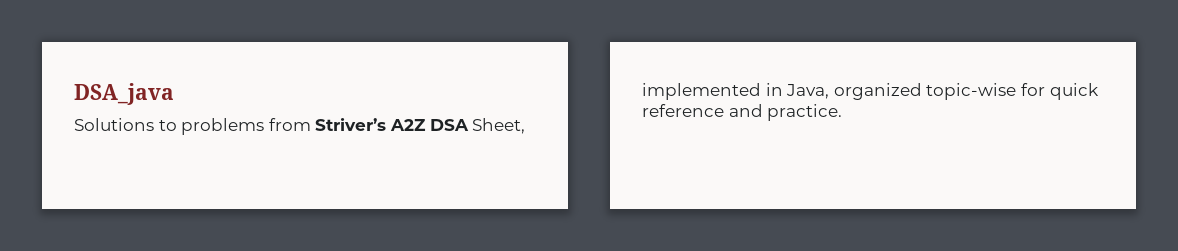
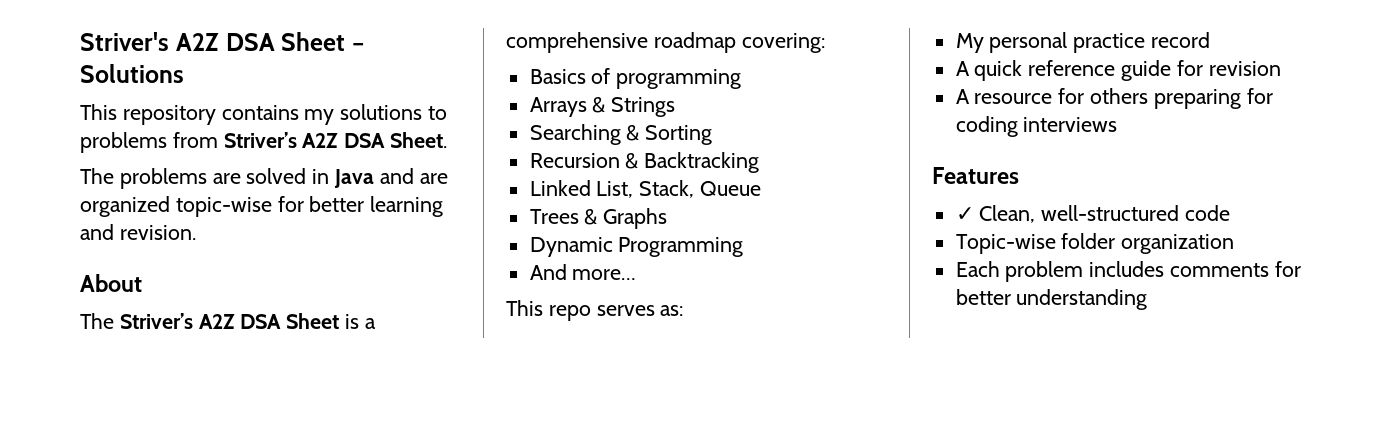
- DSA_java
- Solutions to problems from Striver’s A2Z DSA Sheet, implemented in Java, organized topic-wise for quick reference and practice.
+ Striver's A2Z DSA Sheet – Solutions
+ This repository contains my solutions to problems from Striver’s A2Z DSA Sheet.
+ The problems are solved in Java and are organized topic-wise for better learning and revision.
+ About
+ The Striver’s A2Z DSA Sheet is a comprehensive roadmap covering:
+ Basics of programming
+ Arrays & Strings
+ Searching & Sorting
+ Recursion & Backtracking
+ Linked List, Stack, Queue
+ Trees & Graphs
+ Dynamic Programming
+ And more…
+ This repo serves as:
+ My personal practice record
+ A quick reference guide for revision
+ A resource for others preparing for coding interviews
+ Features
+ ✓ Clean, well-structured code
+ Topic-wise folder organization
+ Each problem includes comments for better understanding

